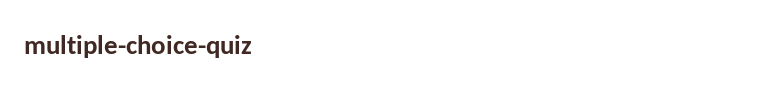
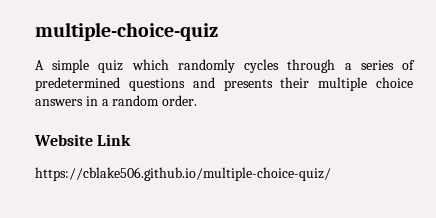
+ A simple quiz which randomly cycles through a series of predetermined questions and presents their multiple choice answers in a random order.
+ Website Link
+ https://cblake506.github.io/multiple-choice-quiz/

